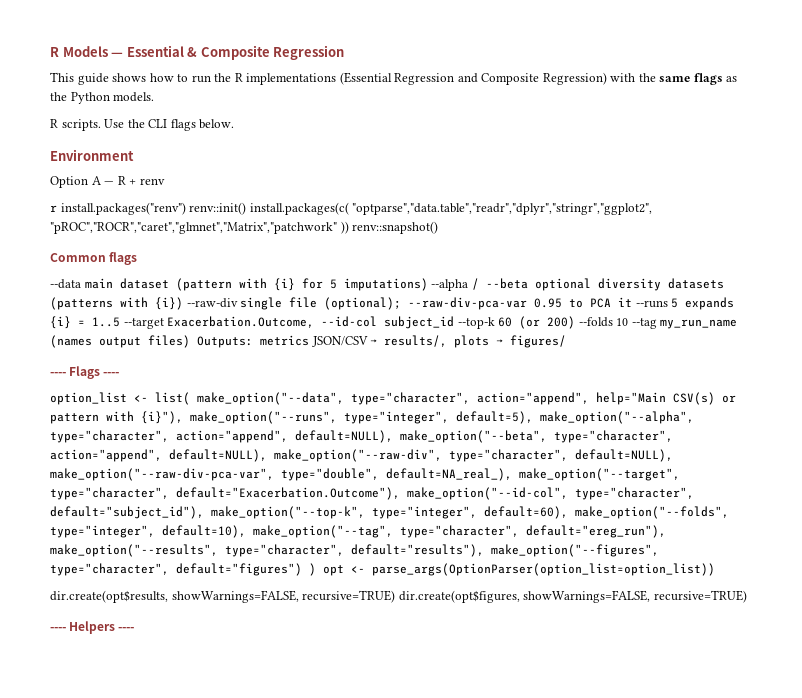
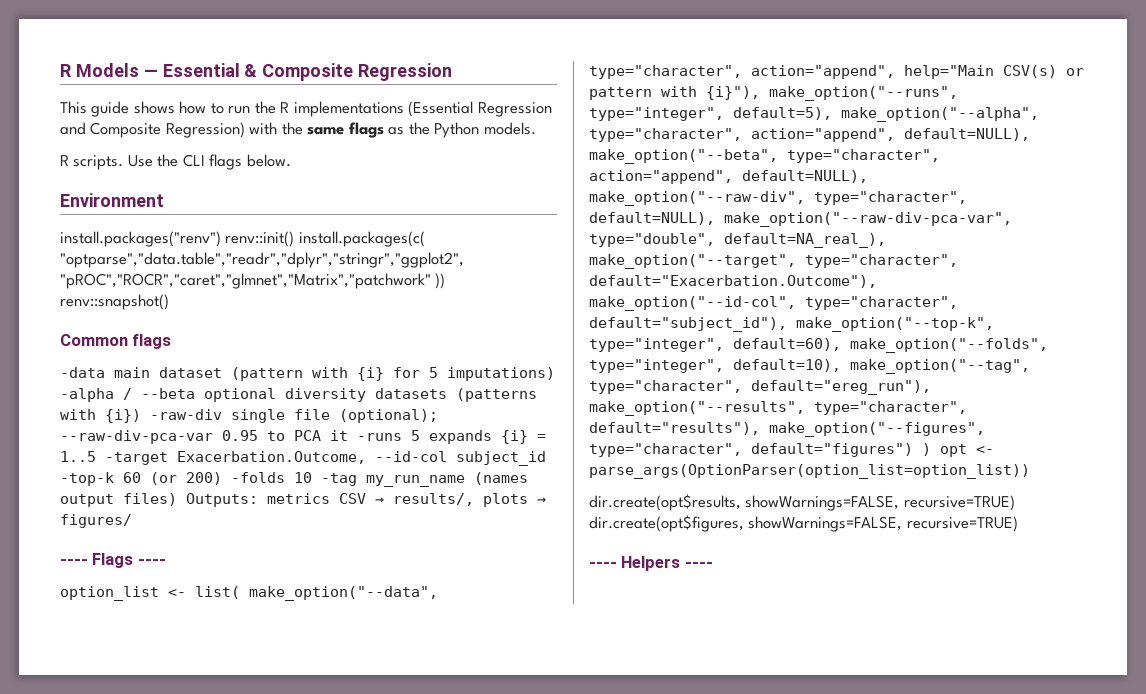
- Option A — R + renv
- r install.packages("renv") renv::init() install.packages(c( "optparse","data.table","readr","dplyr","stringr","ggplot2", "pROC","ROCR","caret","glmnet","Matrix","patchwork" )) renv::snapshot()
+ install.packages("renv") renv::init() install.packages(c( "optparse","data.table","readr","dplyr","stringr","ggplot2", "pROC","ROCR","caret","glmnet","Matrix","patchwork" )) renv::snapshot()
- --data main dataset (pattern with {i} for 5 imputations) --alpha / --beta optional diversity datasets (patterns with {i}) --raw-div single file (optional); --raw-div-pca-var 0.95 to PCA it --runs 5 expands {i} = 1..5 --target Exacerbation.Outcome, --id-col subject_id --top-k 60 (or 200) --folds 10 --tag my_run_name (names output files) Outputs: metrics JSON/CSV → results/, plots → figures/
+ -data main dataset (pattern with {i} for 5 imputations) -alpha / --beta optional diversity datasets (patterns with {i}) -raw-div single file (optional); --raw-div-pca-var 0.95 to PCA it -runs 5 expands {i} = 1..5 -target Exacerbation.Outcome, --id-col subject_id -top-k 60 (or 200) -folds 10 -tag my_run_name (names output files) Outputs: metrics CSV → results/, plots → figures/

